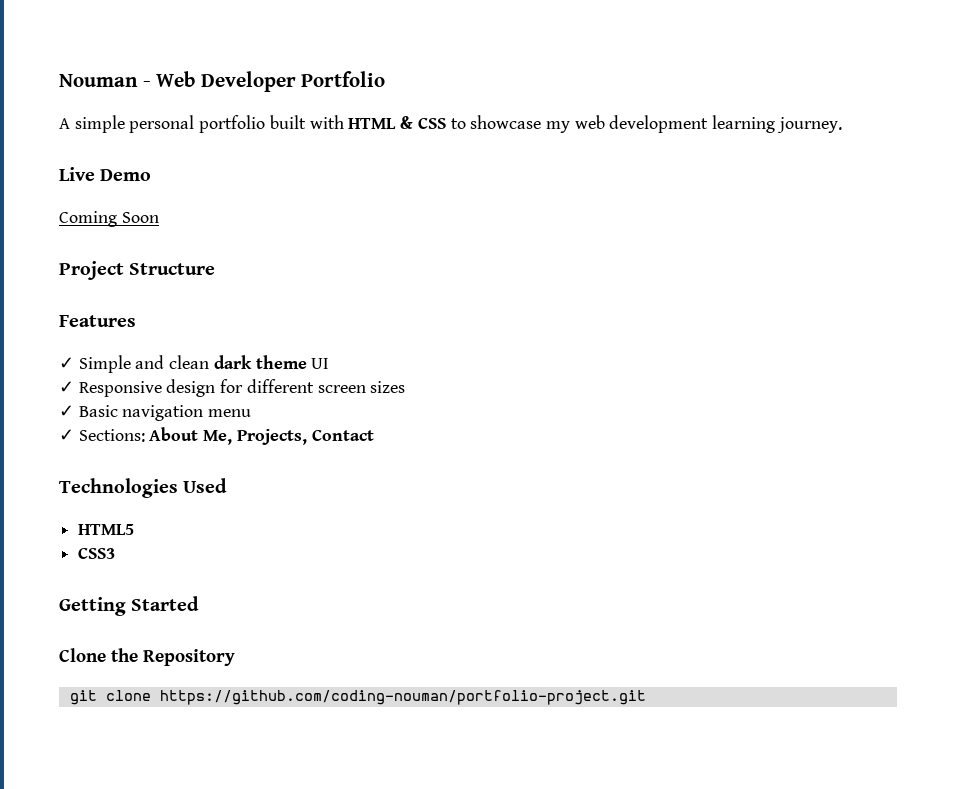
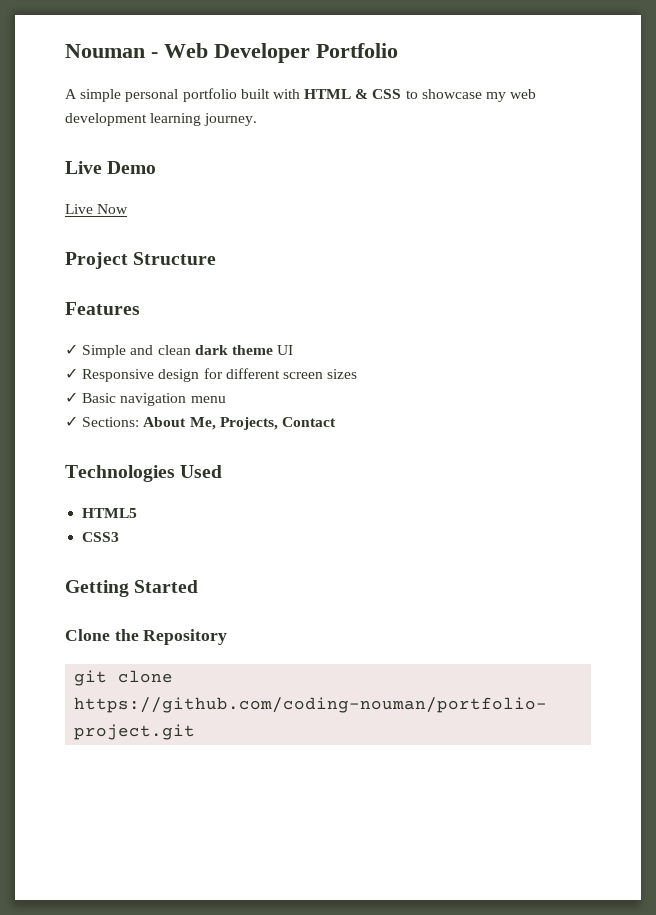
- Coming Soon
+ Live Now

